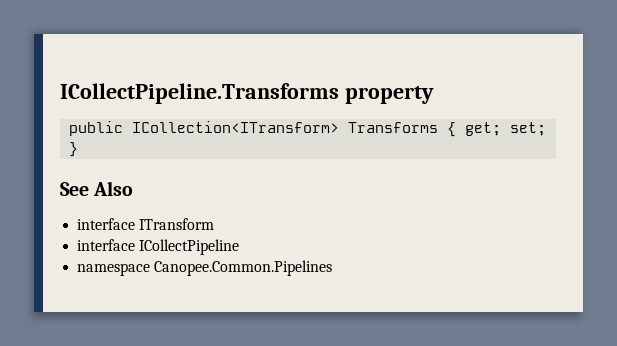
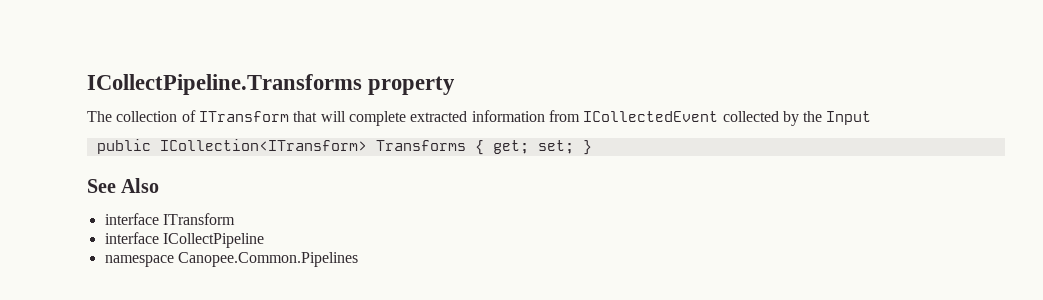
+ The collection of ITransform that will complete extracted information from ICollectedEvent collected by the Input

